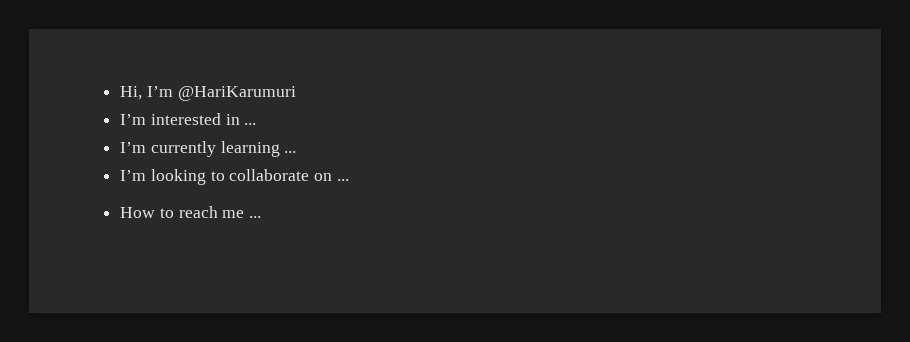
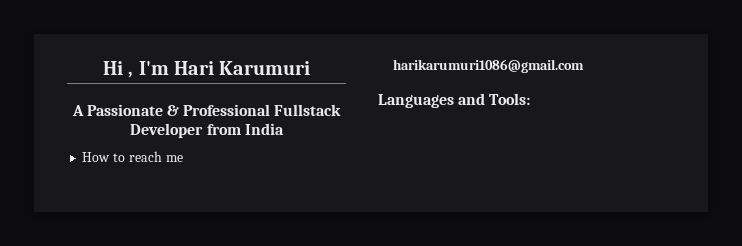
- Hi, I’m @HariKarumuri
- I’m interested in ...
- I’m currently learning ...
- I’m looking to collaborate on ...
+ Hi , I'm Hari Karumuri
+ A Passionate & Professional Fullstack Developer from India
- How to reach me ...
+ How to reach me harikarumuri1086@gmail.com
+ Languages and Tools:

